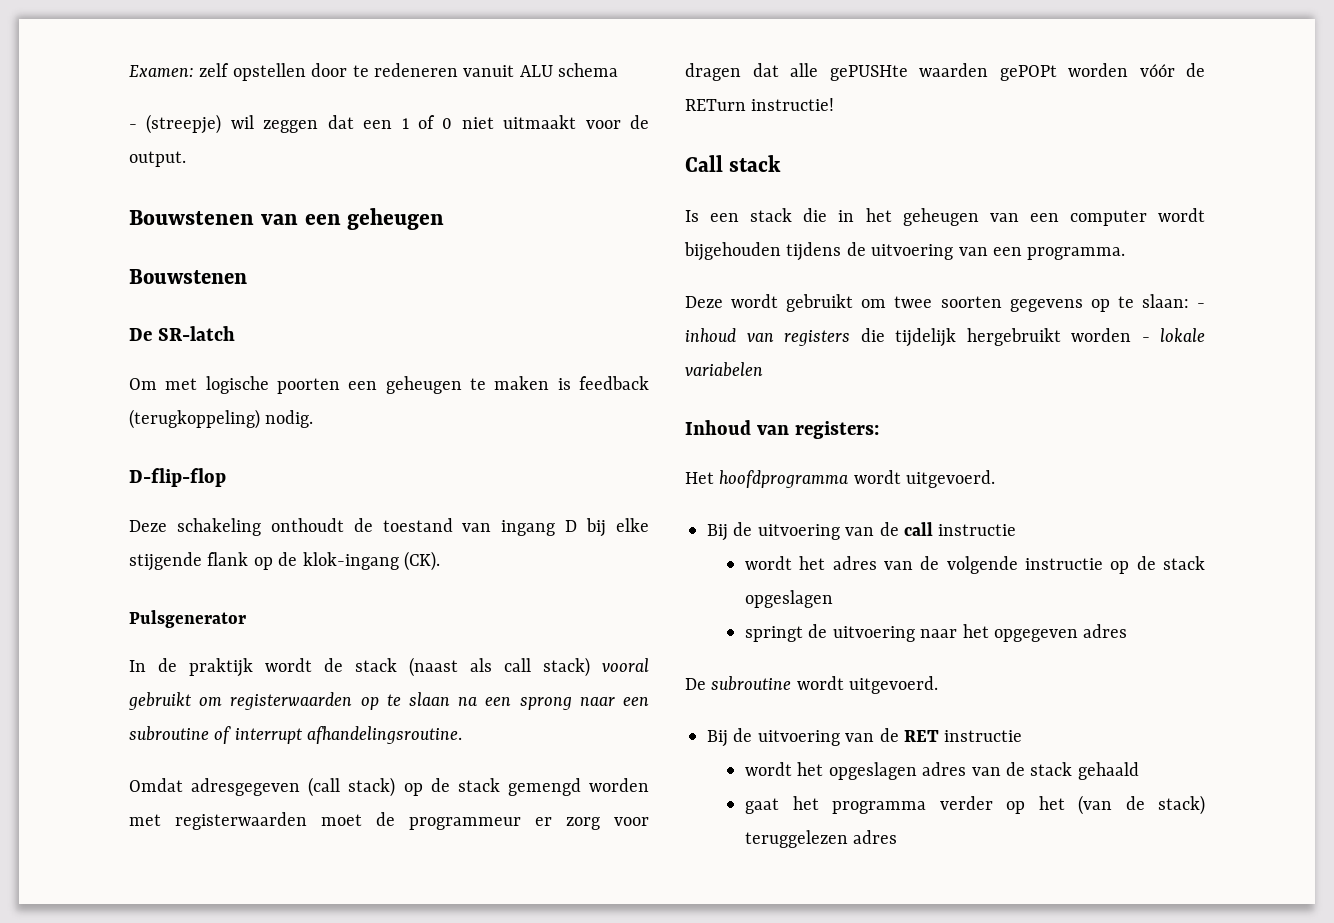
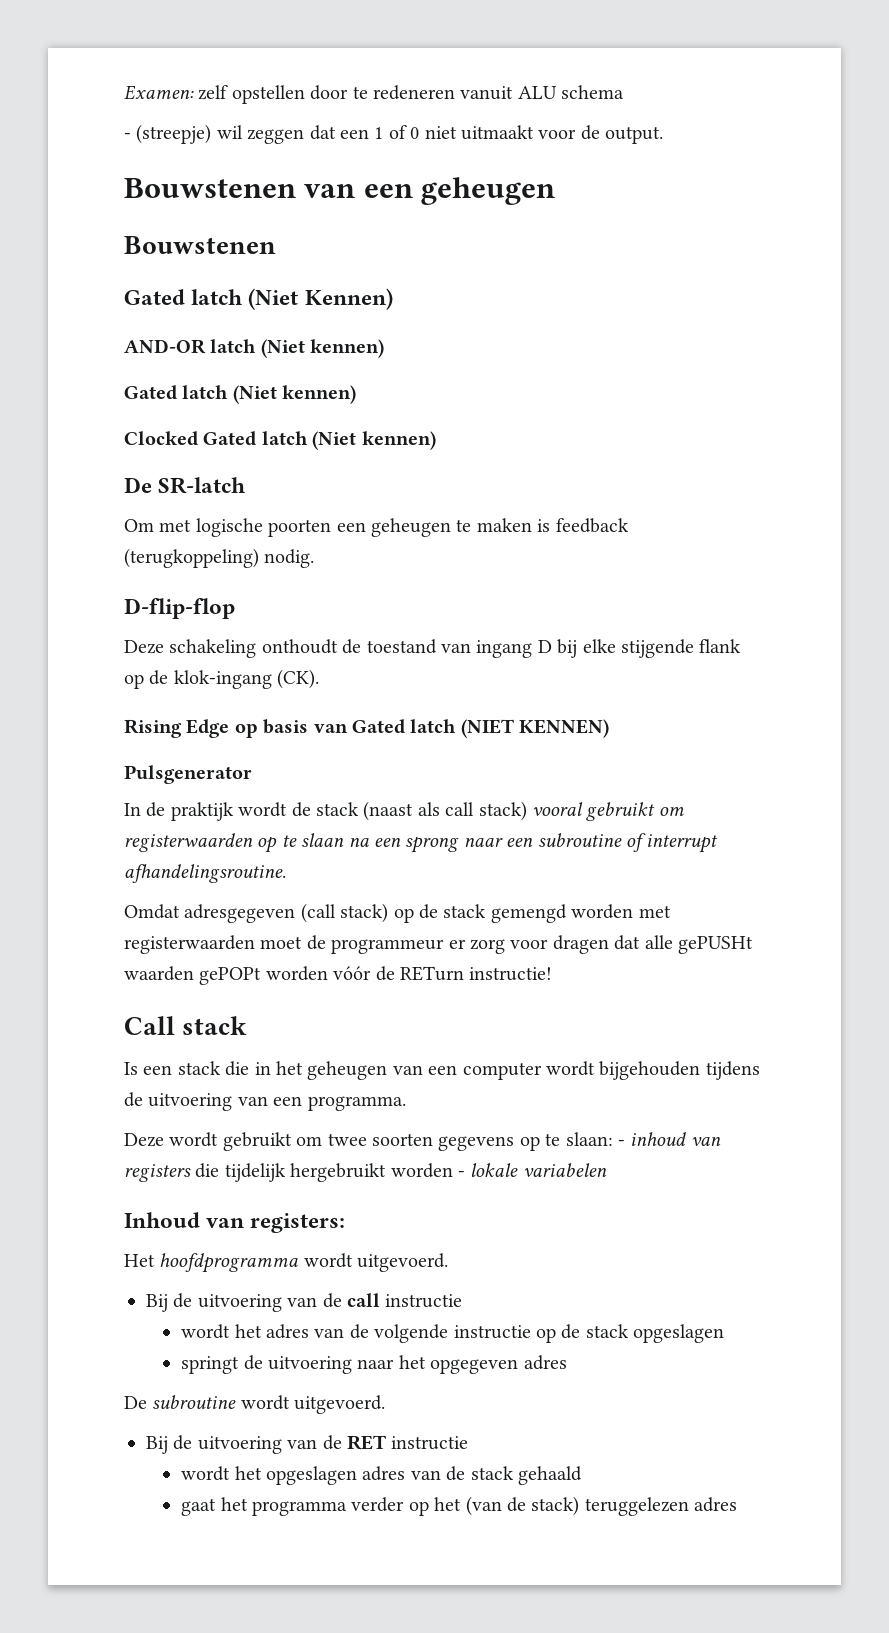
+ Gated latch (Niet Kennen)
+ AND-OR latch (Niet kennen)
+ Gated latch (Niet kennen)
+ Clocked Gated latch (Niet kennen)
+ Rising Edge op basis van Gated latch (NIET KENNEN)
- Omdat adresgegeven (call stack) op de stack gemengd worden met registerwaarden moet de programmeur er zorg voor dragen dat alle gePUSHte waarden gePOPt worden vóór de RETurn instructie!
+ Omdat adresgegeven (call stack) op de stack gemengd worden met registerwaarden moet de programmeur er zorg voor dragen dat alle gePUSHt waarden gePOPt worden vóór de RETurn instructie!

